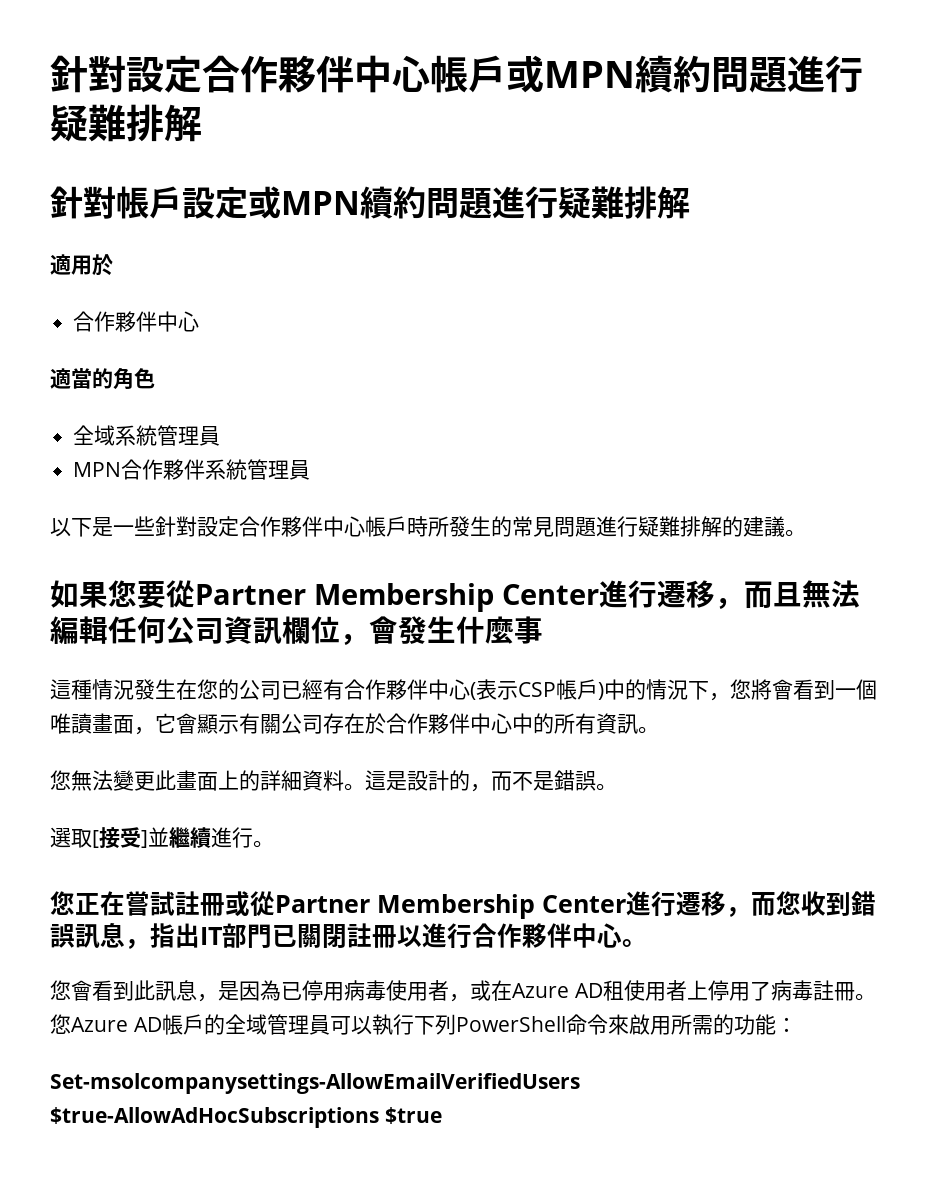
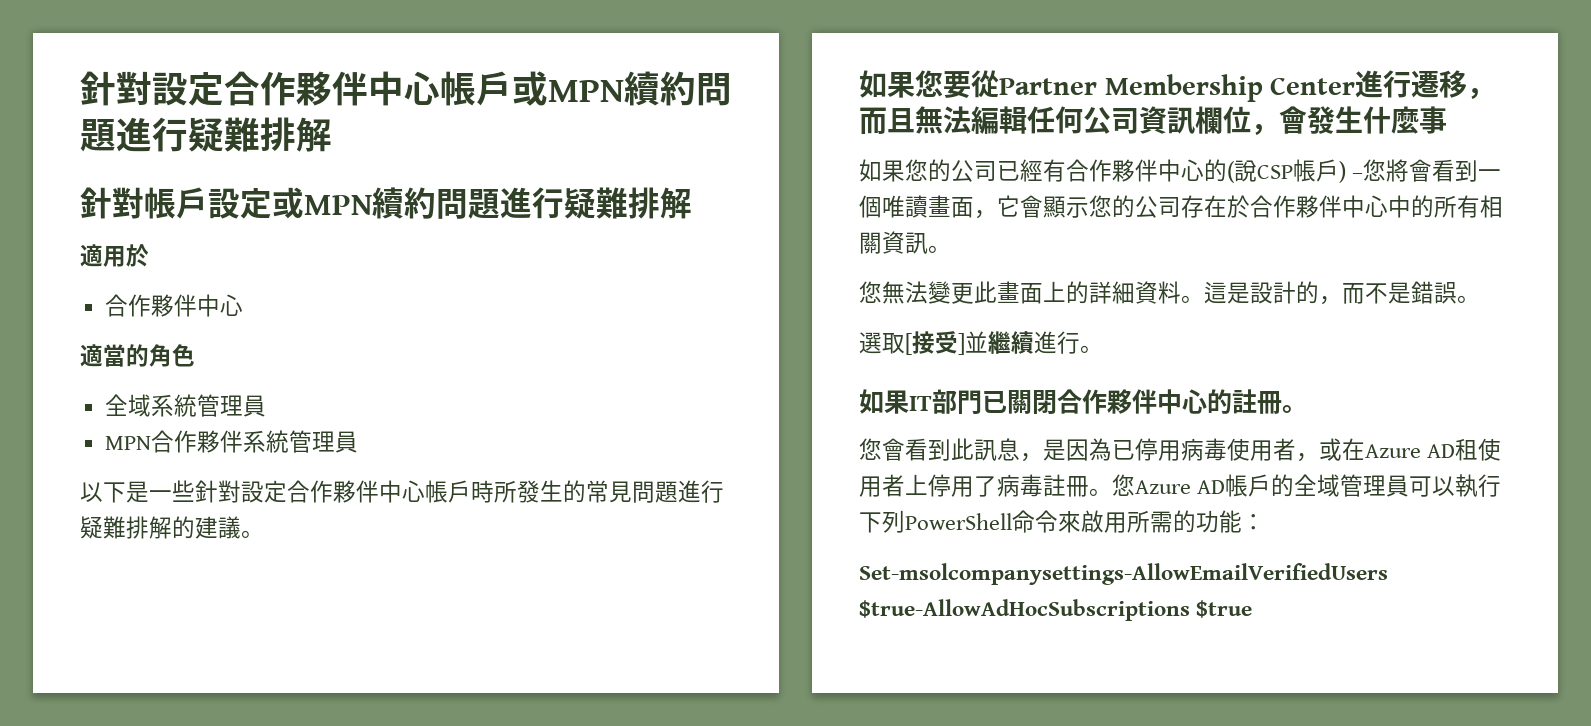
- 這種情況發生在您的公司已經有合作夥伴中心(表示CSP帳戶)中的情況下，您將會看到一個唯讀畫面，它會顯示有關公司存在於合作夥伴中心中的所有資訊。
+ 如果您的公司已經有合作夥伴中心的(說CSP帳戶) –您將會看到一個唯讀畫面，它會顯示您的公司存在於合作夥伴中心中的所有相關資訊。
- 您正在嘗試註冊或從Partner Membership Center進行遷移，而您收到錯誤訊息，指出IT部門已關閉註冊以進行合作夥伴中心。
+ 如果IT部門已關閉合作夥伴中心的註冊。

